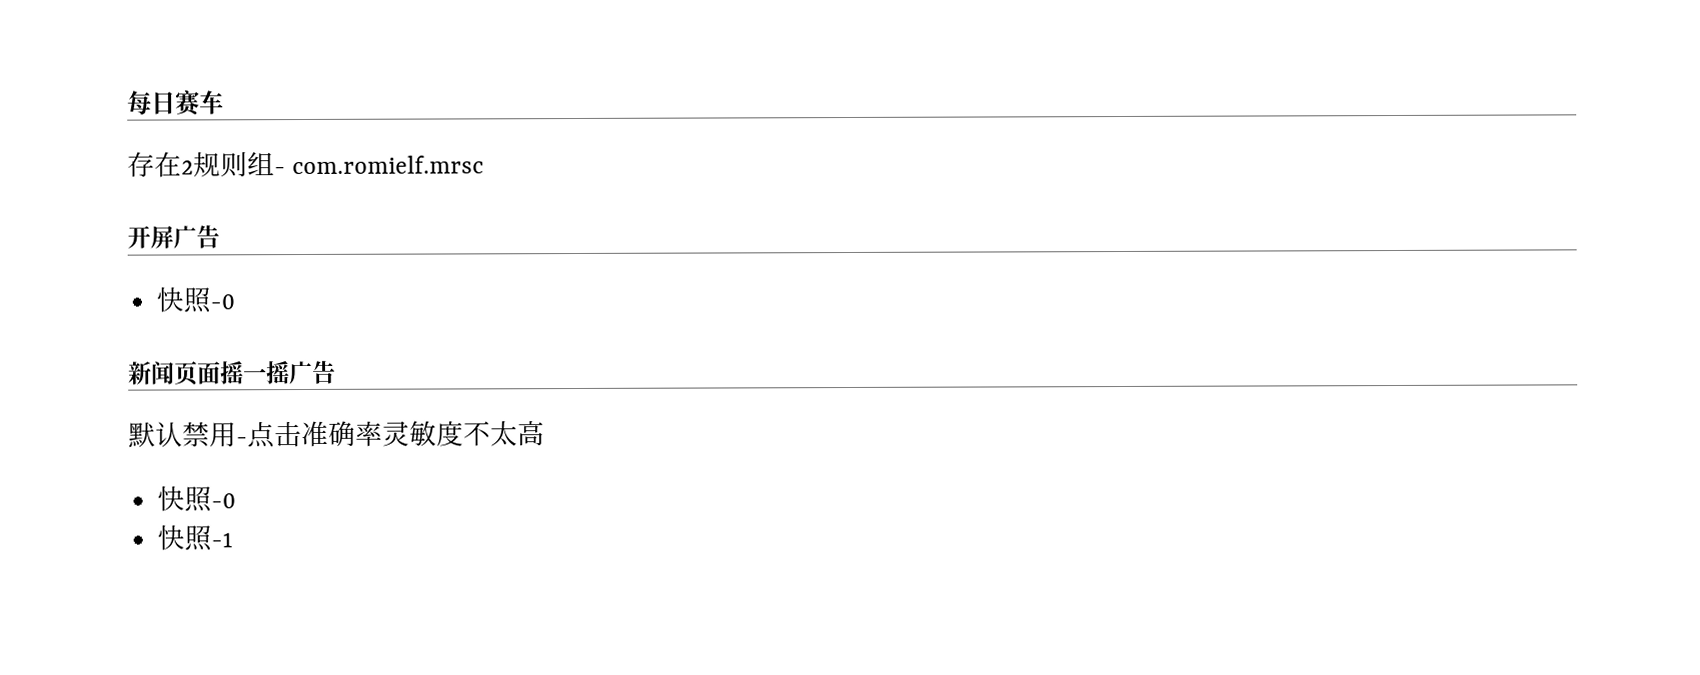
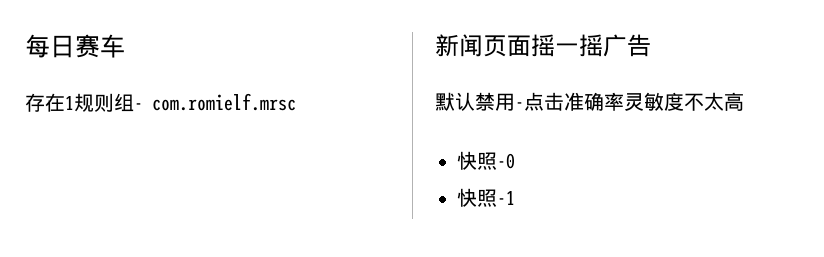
- 存在2规则组- com.romielf.mrsc
+ 存在1规则组- com.romielf.mrsc
- 开屏广告
- 快照-0

